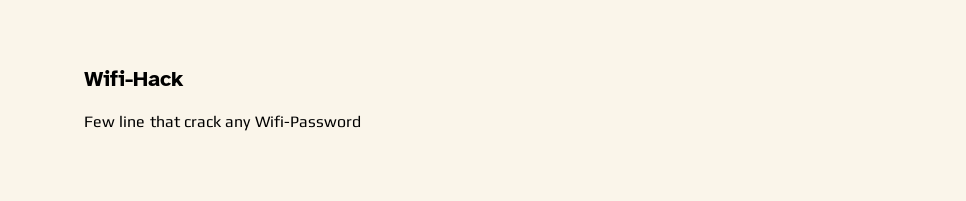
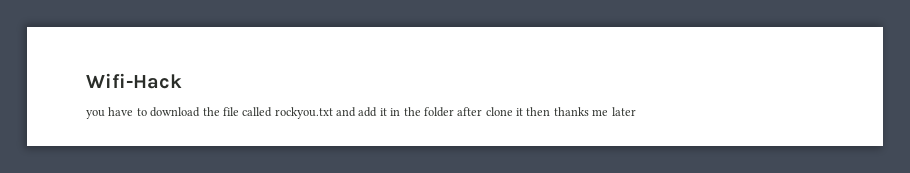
- Few line that crack any Wifi-Password
+ you have to download the file called rockyou.txt and add it in the folder after clone it then thanks me later

